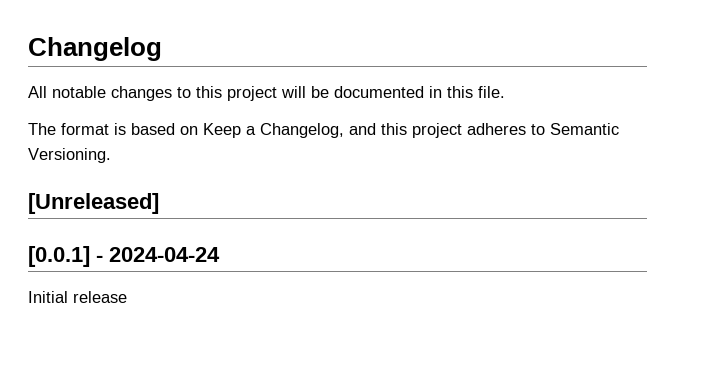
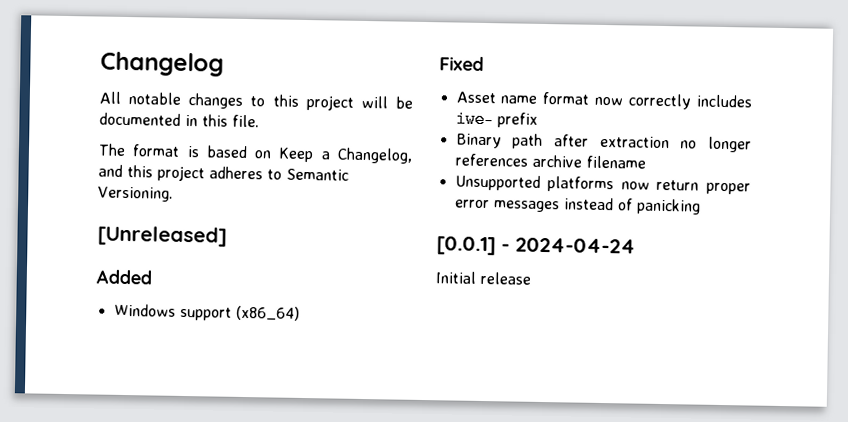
+ Added
+ Windows support (x86_64)
+ Fixed
+ Asset name format now correctly includes iwe- prefix
+ Binary path after extraction no longer references archive filename
+ Unsupported platforms now return proper error messages instead of panicking

